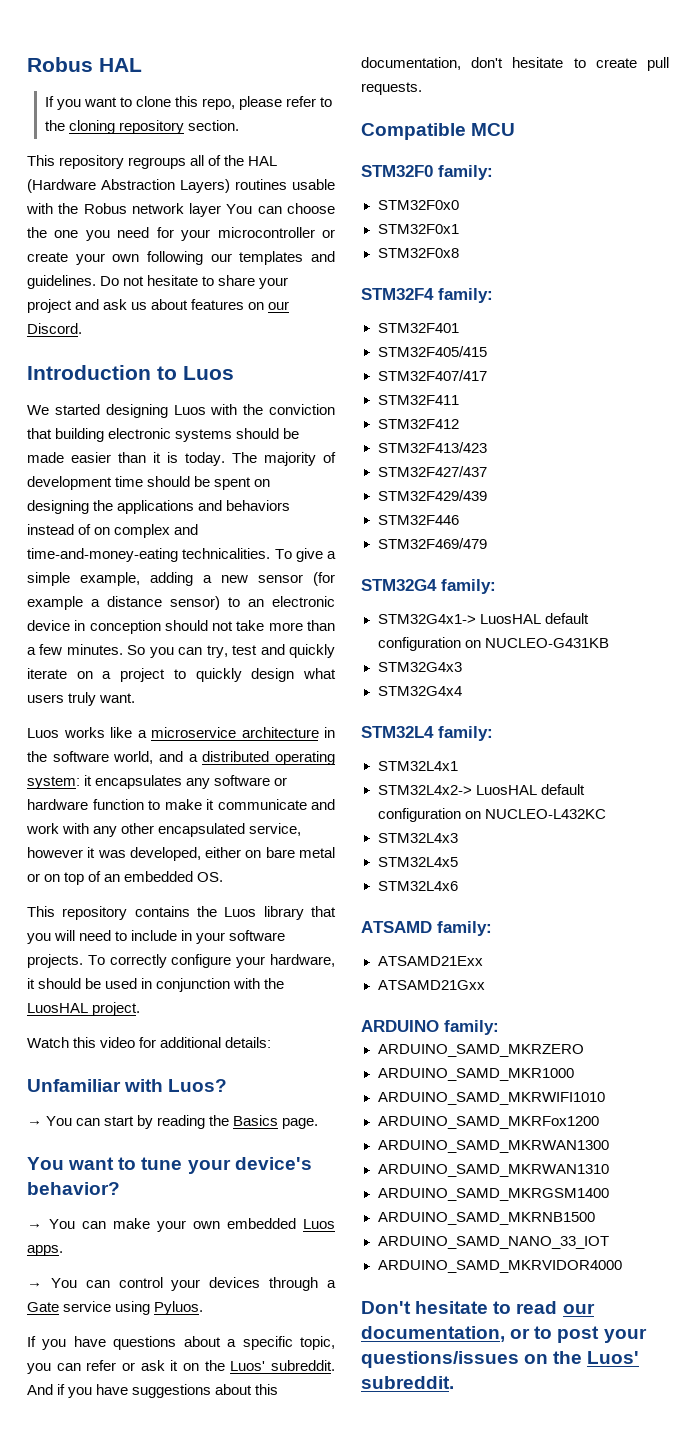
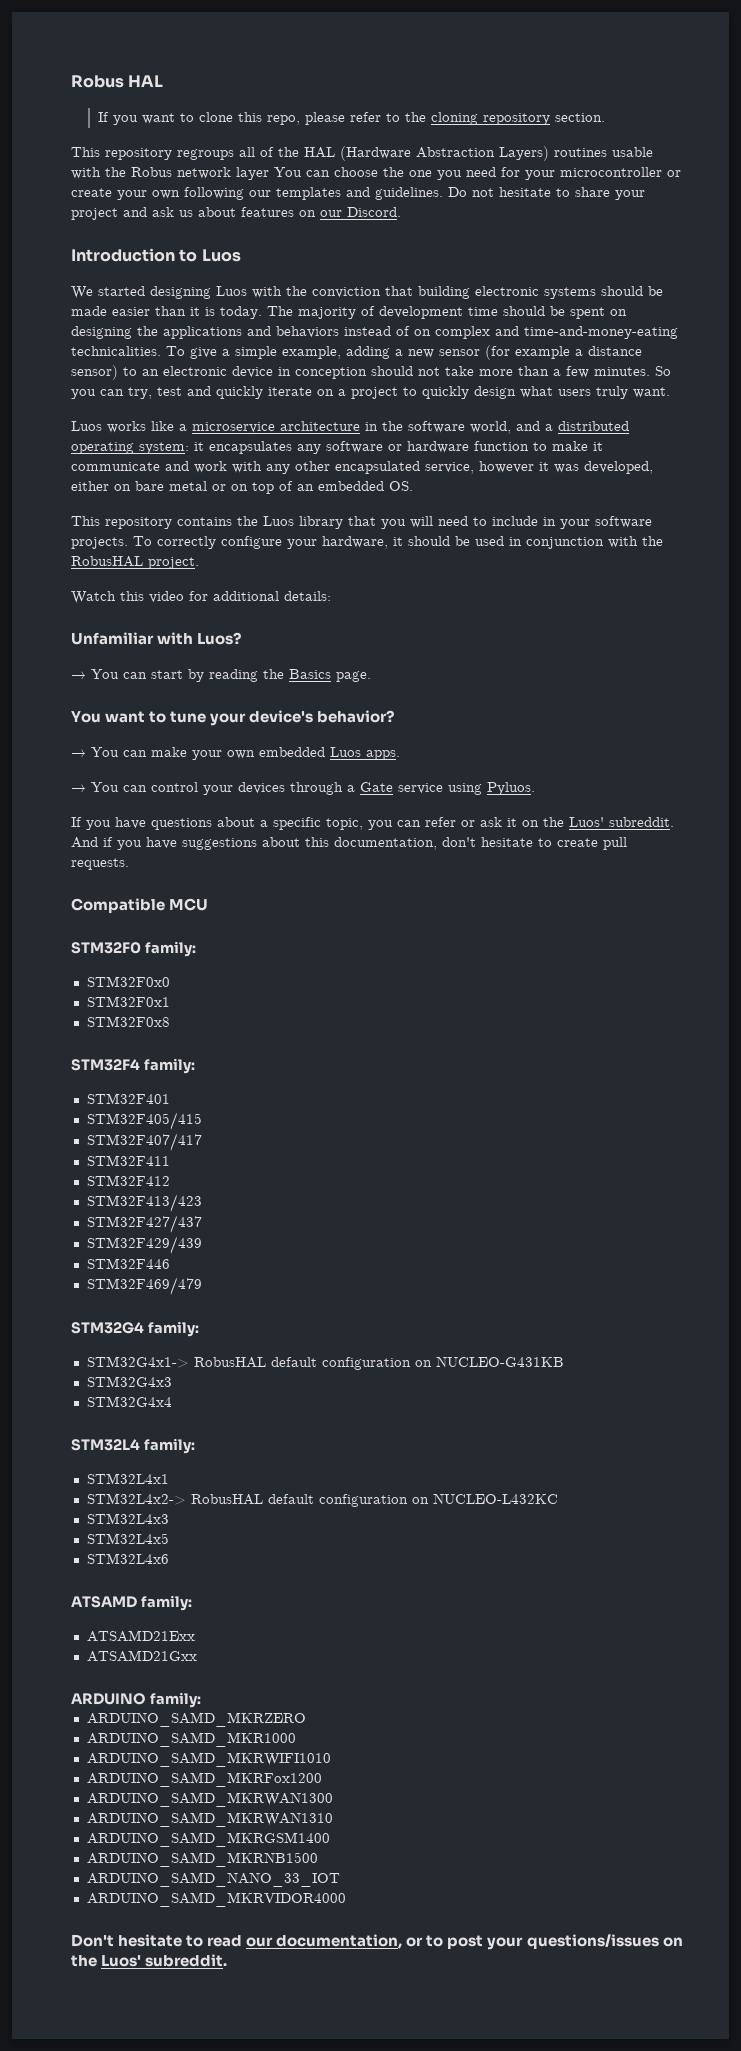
- To correctly configure your hardware, it should be used in conjunction with the LuosHAL project.
+ To correctly configure your hardware, it should be used in conjunction with the RobusHAL project.
- STM32G4x1-> LuosHAL default configuration on NUCLEO-G431KB
+ STM32G4x1-> RobusHAL default configuration on NUCLEO-G431KB
- STM32L4x2-> LuosHAL default configuration on NUCLEO-L432KC
+ STM32L4x2-> RobusHAL default configuration on NUCLEO-L432KC

